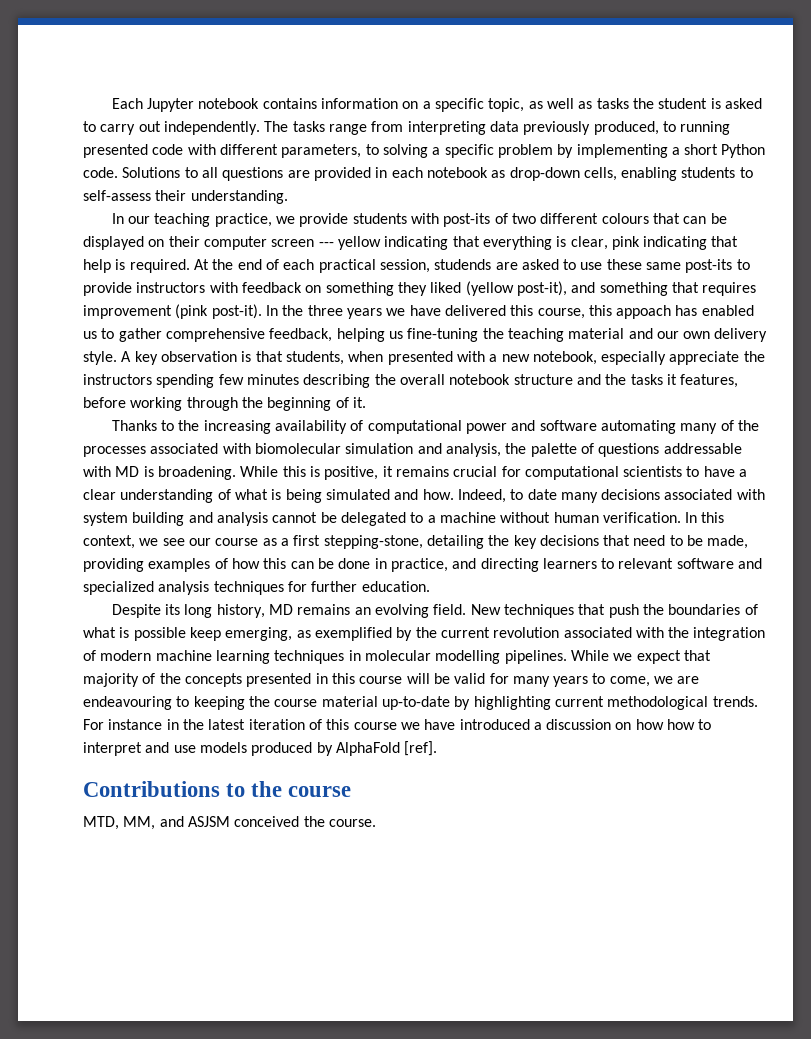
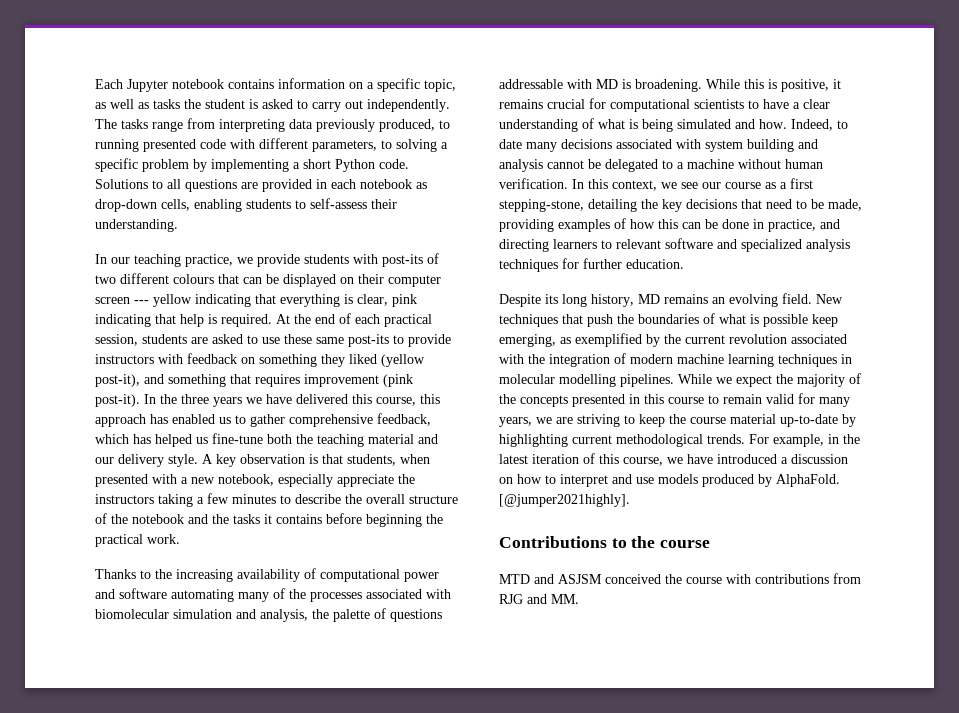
- At the end of each practical session, studends are asked to use these same post-its to provide instructors with feedback on something they liked (yellow post-it), and something that requires improvement (pink post-it).
+ At the end of each practical session, students are asked to use these same post-its to provide instructors with feedback on something they liked (yellow post-it), and something that requires improvement (pink post-it).
- In the three years we have delivered this course, this appoach has enabled us to gather comprehensive feedback, helping us fine-tuning the teaching material and our own delivery style.
+ In the three years we have delivered this course, this approach has enabled us to gather comprehensive feedback, which has helped us fine-tune both the teaching material and our delivery style.
- A key observation is that students, when presented with a new notebook, especially appreciate the instructors spending few minutes describing the overall notebook structure and the tasks it features, before working through the beginning of it.
+ A key observation is that students, when presented with a new notebook, especially appreciate the instructors taking a few minutes to describe the overall structure of the notebook and the tasks it contains before beginning the practical work.
- While we expect that majority of the concepts presented in this course will be valid for many years to come, we are endeavouring to keeping the course material up-to-date by highlighting current methodological trends.
+ While we expect the majority of the concepts presented in this course to remain valid for many years, we are striving to keep the course material up-to-date by highlighting current methodological trends.
- For instance in the latest iteration of this course we have introduced a discussion on how how to interpret and use models produced by AlphaFold [ref].
+ For example, in the latest iteration of this course, we have introduced a discussion on how to interpret and use models produced by AlphaFold. [@jumper2021highly].
- MTD, MM, and ASJSM conceived the course.
+ MTD and ASJSM conceived the course with contributions from RJG and MM.

